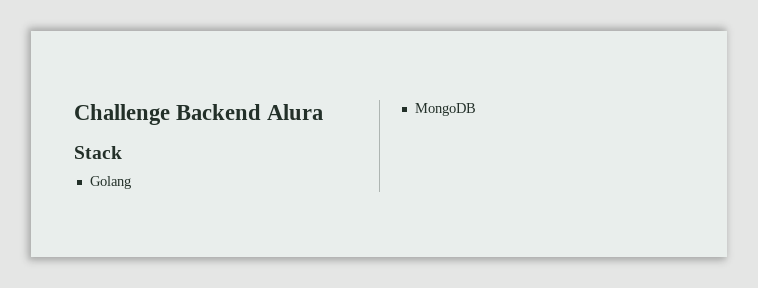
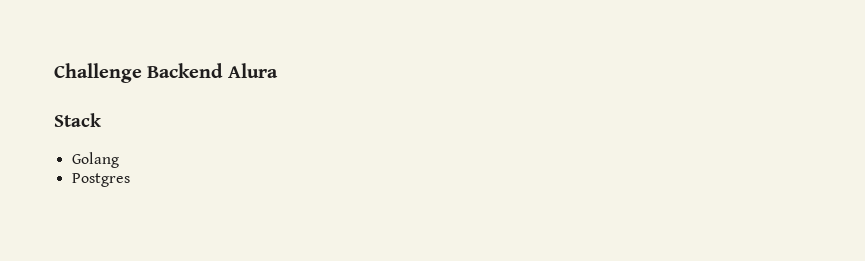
- MongoDB
+ Postgres

